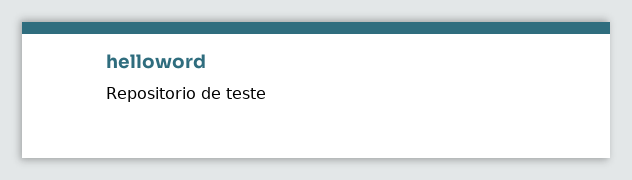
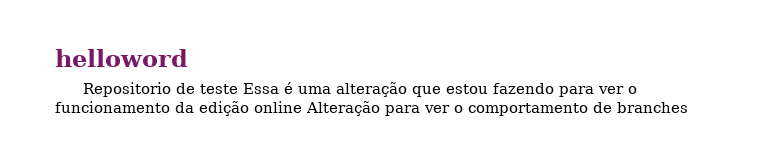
- Repositorio de teste
+ Repositorio de teste Essa é uma alteração que estou fazendo para ver o funcionamento da edição online Alteração para ver o comportamento de branches

